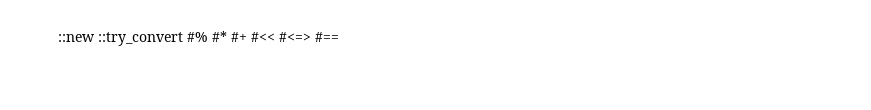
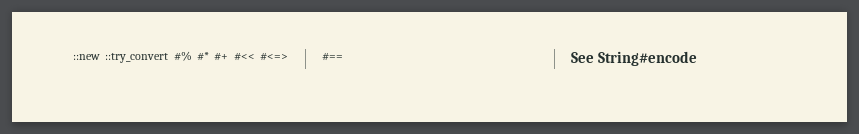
+ See String#encode

